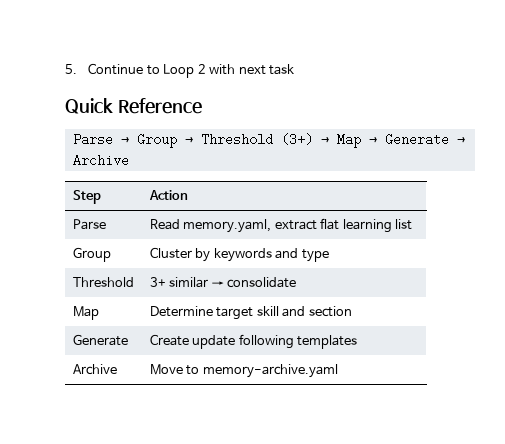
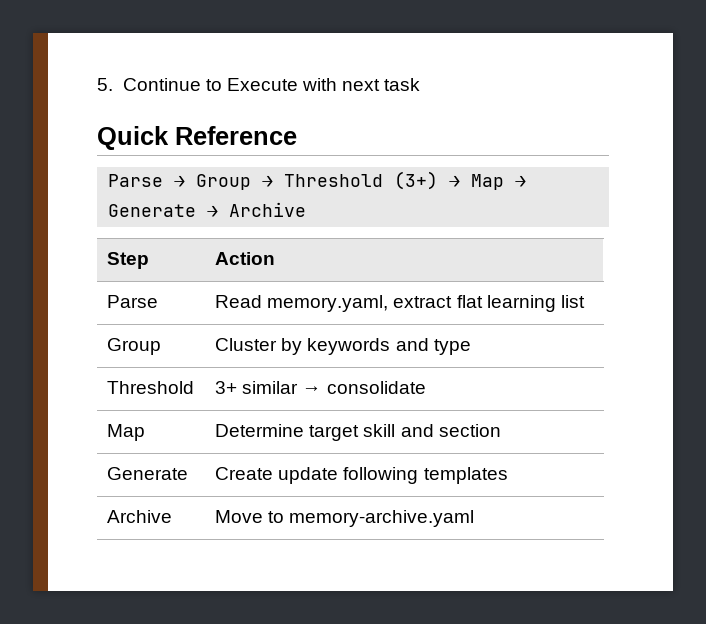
- 5. Continue to Loop 2 with next task
+ 5. Continue to Execute with next task

